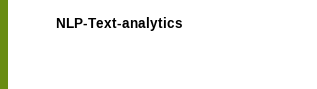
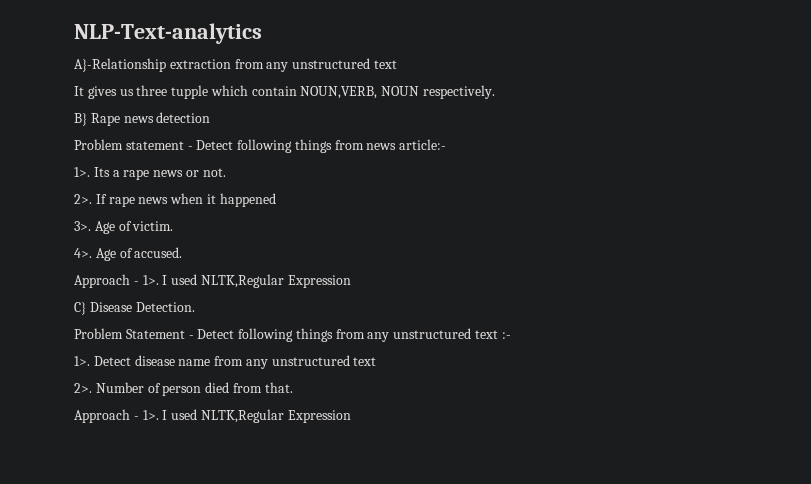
+ A}-Relationship extraction from any unstructured text
+ It gives us three tupple which contain NOUN,VERB, NOUN respectively.
+ B} Rape news detection
+ Problem statement - Detect following things from news article:-
+ 1>. Its a rape news or not.
+ 2>. If rape news when it happened
+ 3>. Age of victim.
+ 4>. Age of accused.
+ Approach - 1>. I used NLTK,Regular Expression
+ C} Disease Detection.
+ Problem Statement - Detect following things from any unstructured text :-
+ 1>. Detect disease name from any unstructured text
+ 2>. Number of person died from that.
+ Approach - 1>. I used NLTK,Regular Expression

